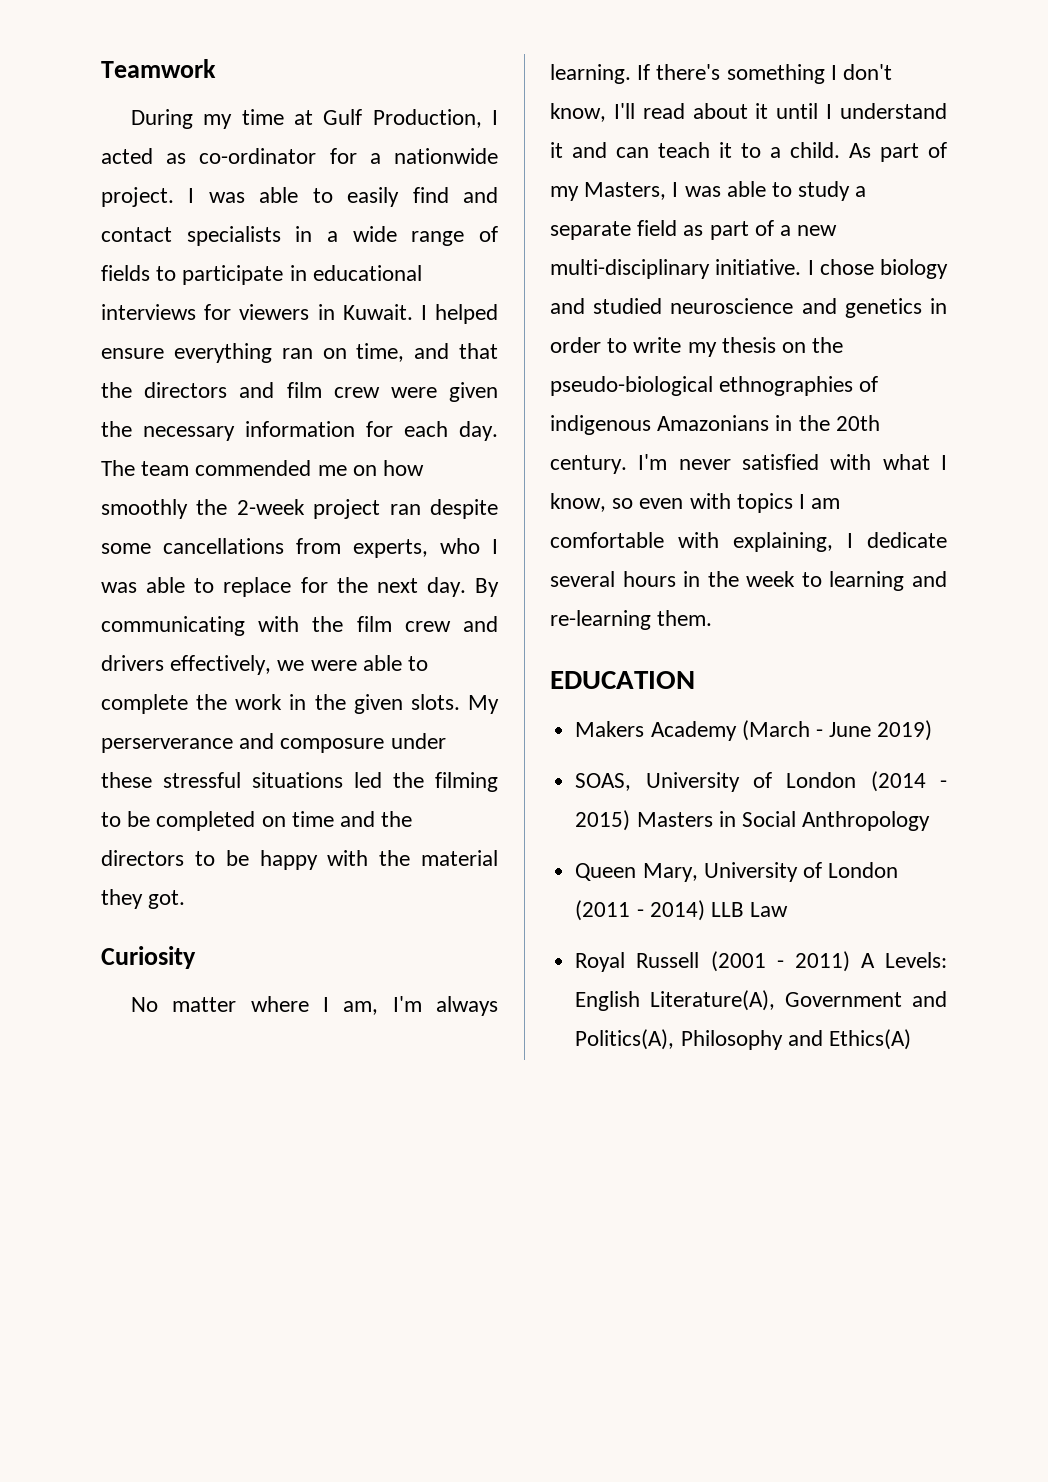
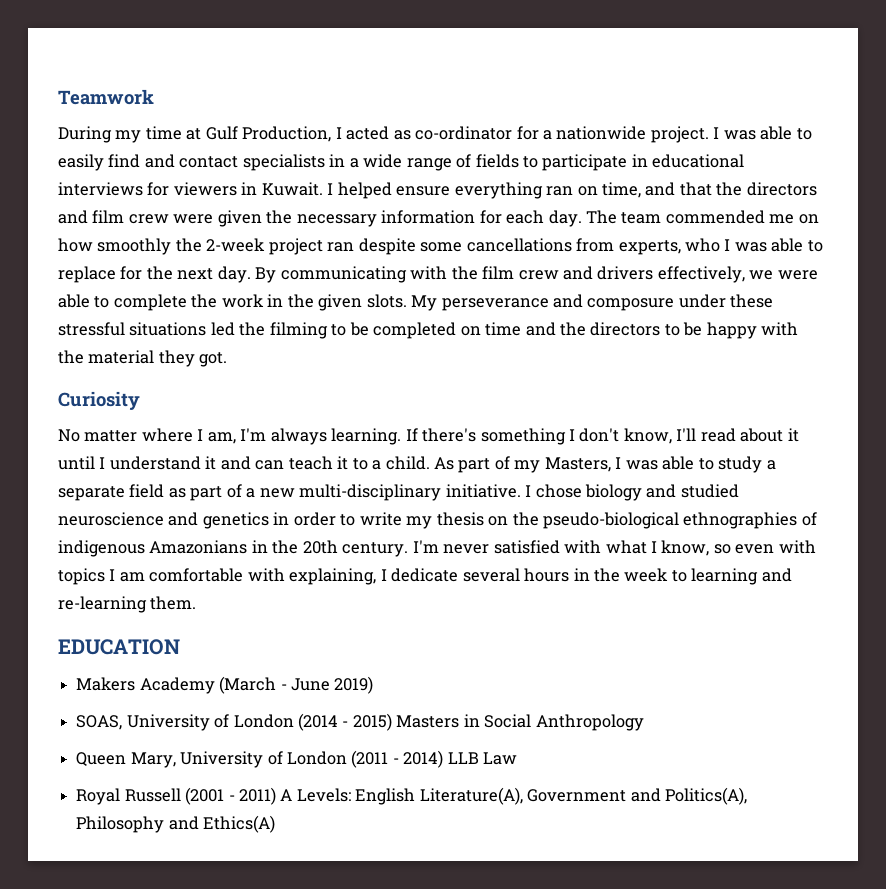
- My perserverance and composure under these stressful situations led the filming to be completed on time and the directors to be happy with the material they got.
+ My perseverance and composure under these stressful situations led the filming to be completed on time and the directors to be happy with the material they got.

